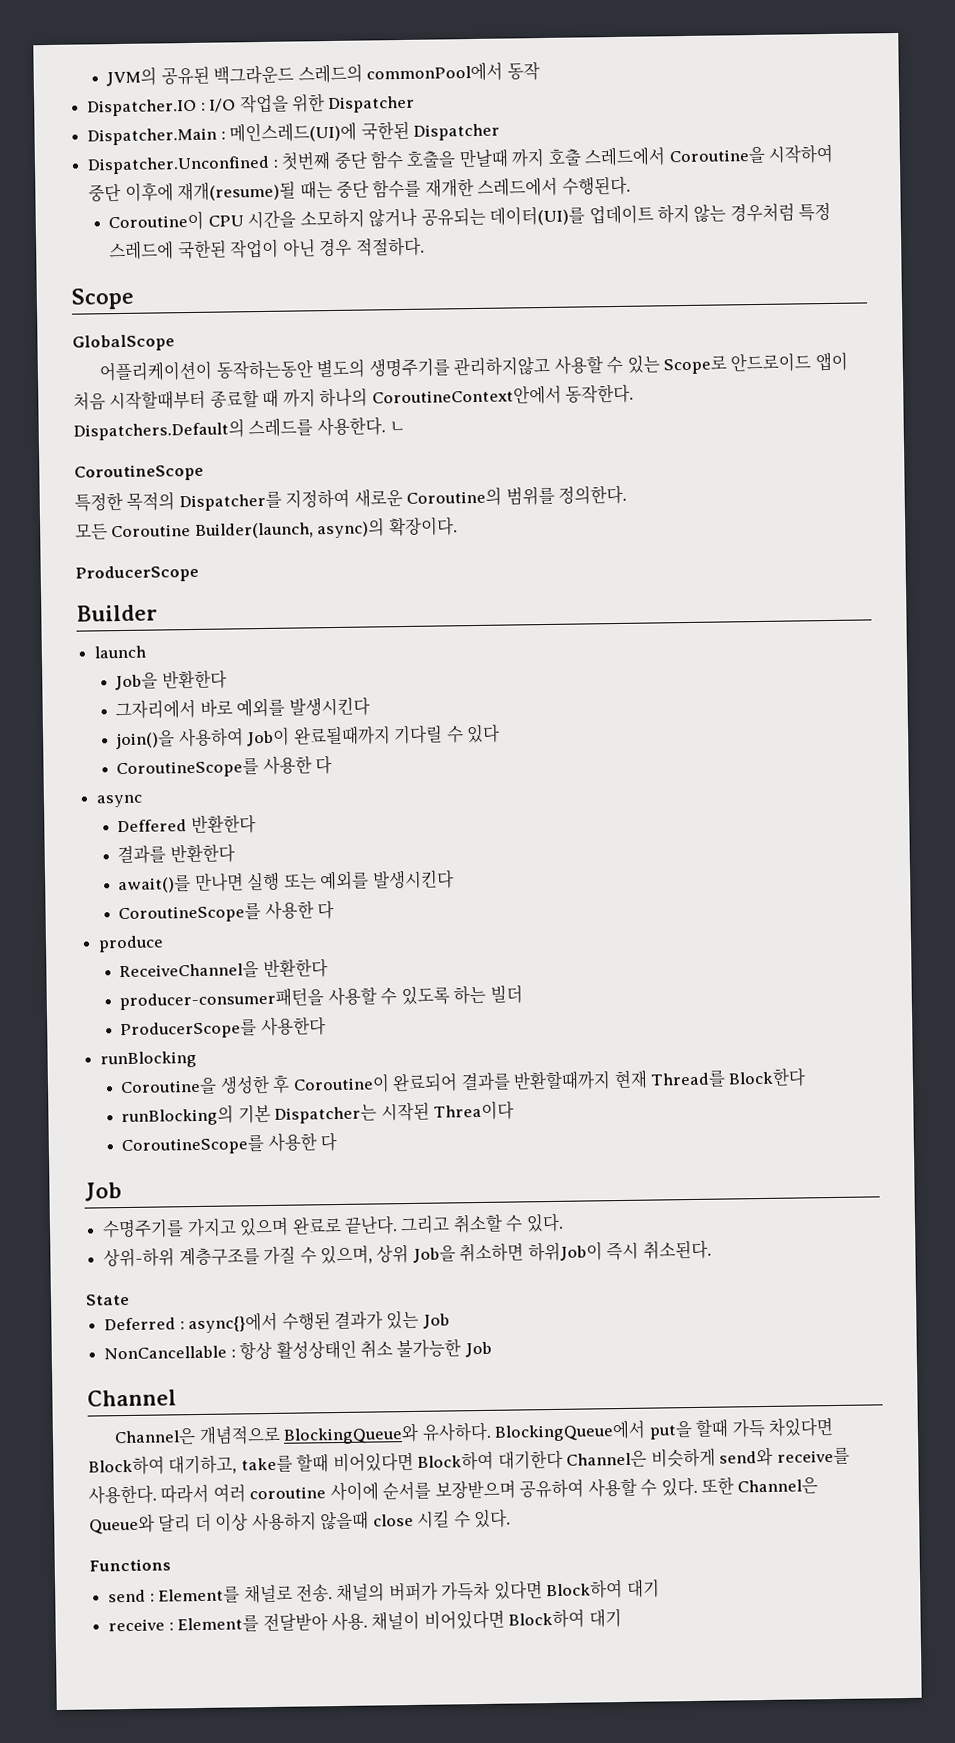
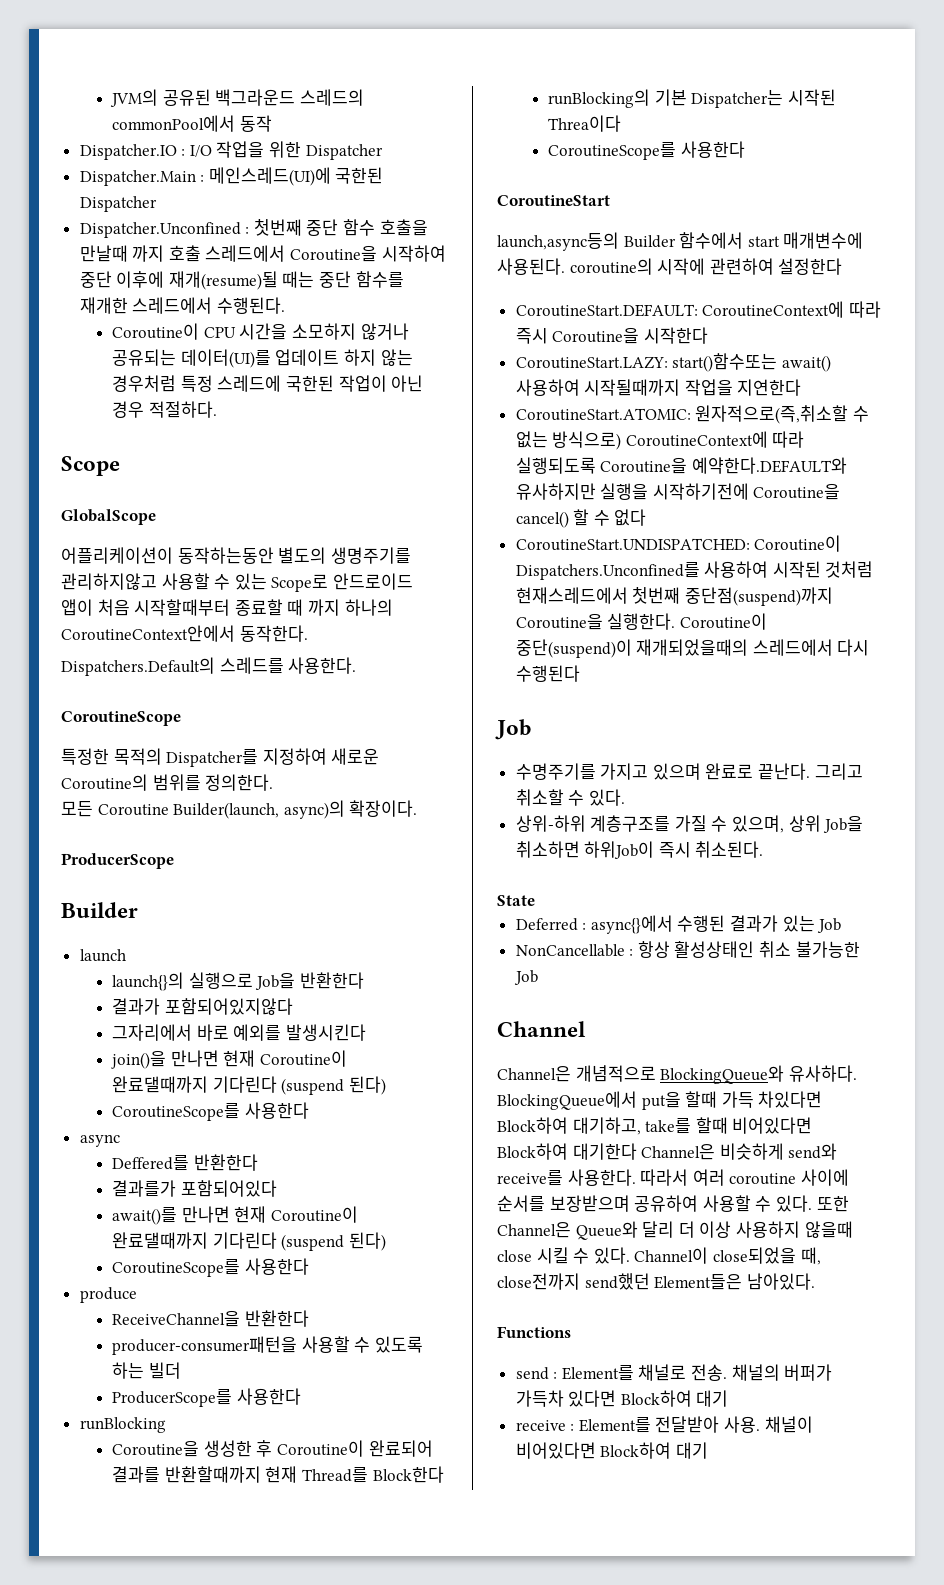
- ㄴ
- Job을 반환한다
+ launch{}의 실행으로 Job을 반환한다
+ 결과가 포함되어있지않다
- join()을 사용하여 Job이 완료될때까지 기다릴 수 있다
- CoroutineScope를 사용한 다
+ join()을 만나면 현재 Coroutine이 완료댈때까지 기다린다 (suspend 된다)
+ CoroutineScope를 사용한다
- Deffered 반환한다
- 결과를 반환한다
+ Deffered를 반환한다
+ 결과를가 포함되어있다
- await()를 만나면 실행 또는 예외를 발생시킨다
- CoroutineScope를 사용한 다
+ await()를 만나면 현재 Coroutine이 완료댈때까지 기다린다 (suspend 된다)
+ CoroutineScope를 사용한다
  runBlocking의 기본 Dispatcher는 시작된 Threa이다
- CoroutineScope를 사용한 다
+ CoroutineScope를 사용한다
+ CoroutineStart
+ launch,async등의 Builder 함수에서 start 매개변수에 사용된다. coroutine의 시작에 관련하여 설정한다
+ CoroutineStart.DEFAULT: CoroutineContext에 따라 즉시 Coroutine을 시작한다
+ CoroutineStart.LAZY: start()함수또는 await() 사용하여 시작될때까지 작업을 지연한다
+ CoroutineStart.ATOMIC: 원자적으로(즉,취소할 수 없는 방식으로) CoroutineContext에 따라 실행되도록 Coroutine을 예약한다.DEFAULT와 유사하지만 실행을 시작하기전에 Coroutine을 cancel() 할 수 없다
+ CoroutineStart.UNDISPATCHED: Coroutine이 Dispatchers.Unconfined를 사용하여 시작된 것처럼 현재스레드에서 첫번째 중단점(suspend)까지 Coroutine을 실행한다. Coroutine이 중단(suspend)이 재개되었을때의 스레드에서 다시 수행된다
+ Channel이 close되었을 때, close전까지 send했던 Element들은 남아있다.

